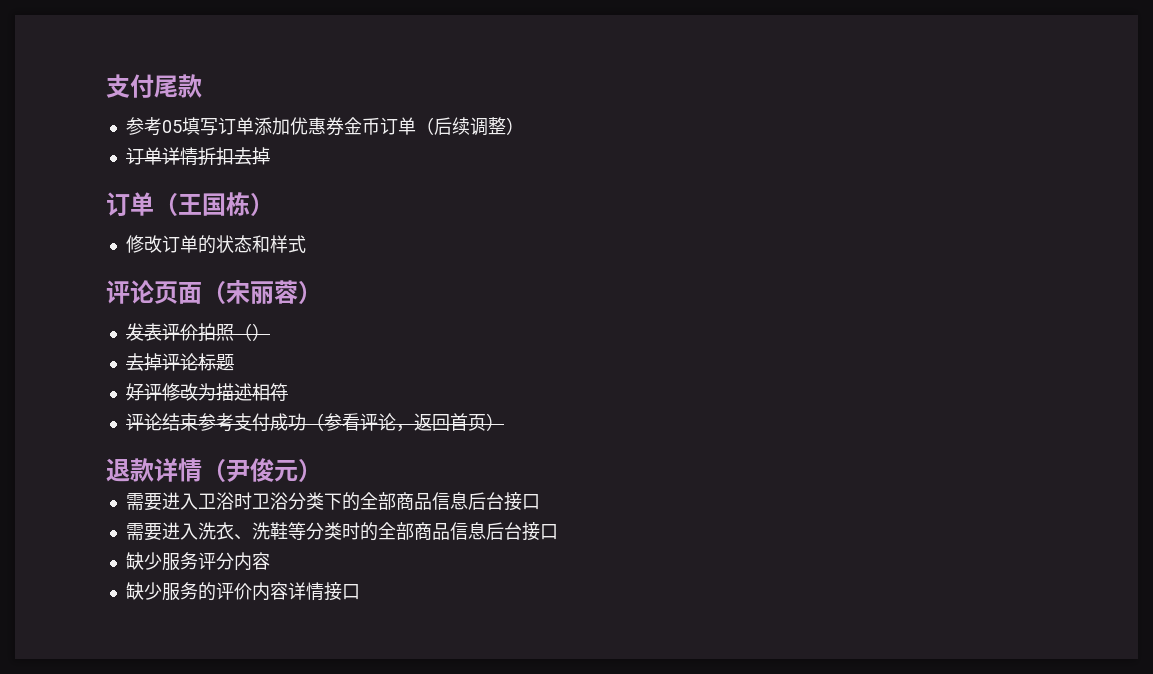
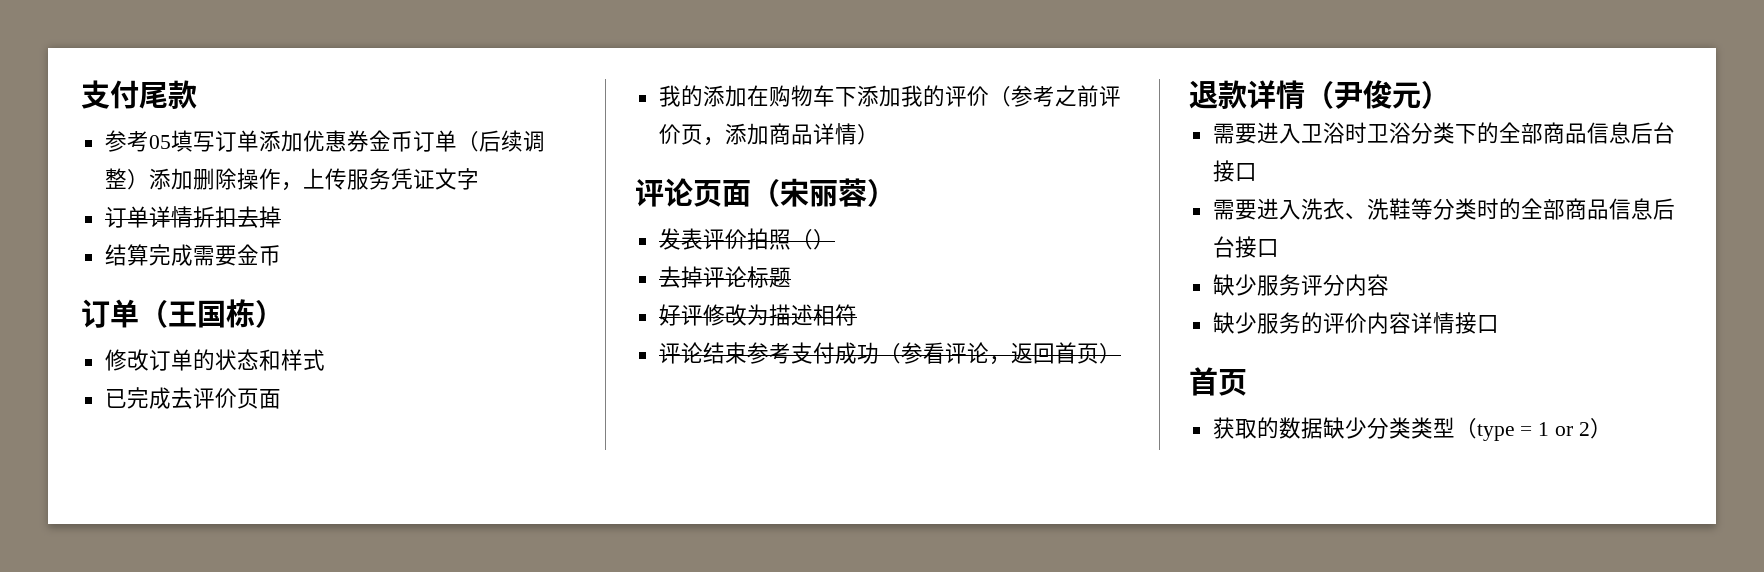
- 参考05填写订单添加优惠券金币订单（后续调整）
+ 参考05填写订单添加优惠券金币订单（后续调整）添加删除操作，上传服务凭证文字
+ 结算完成需要金币
+ 已完成去评价页面
+ 我的添加在购物车下添加我的评价（参考之前评价页，添加商品详情）
  缺少服务的评价内容详情接口
+ 首页
+ 获取的数据缺少分类类型（type = 1 or 2）

